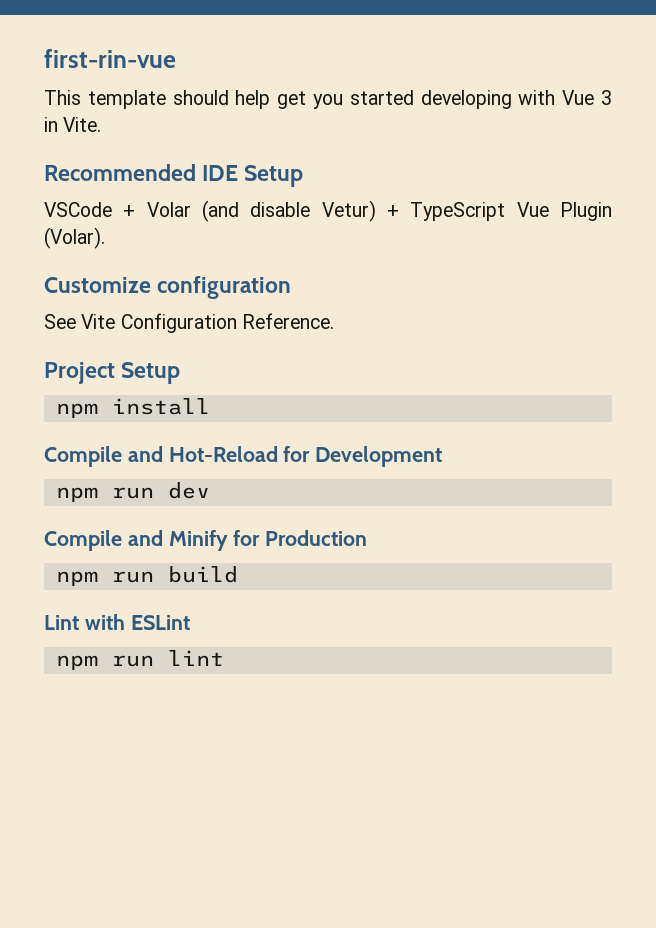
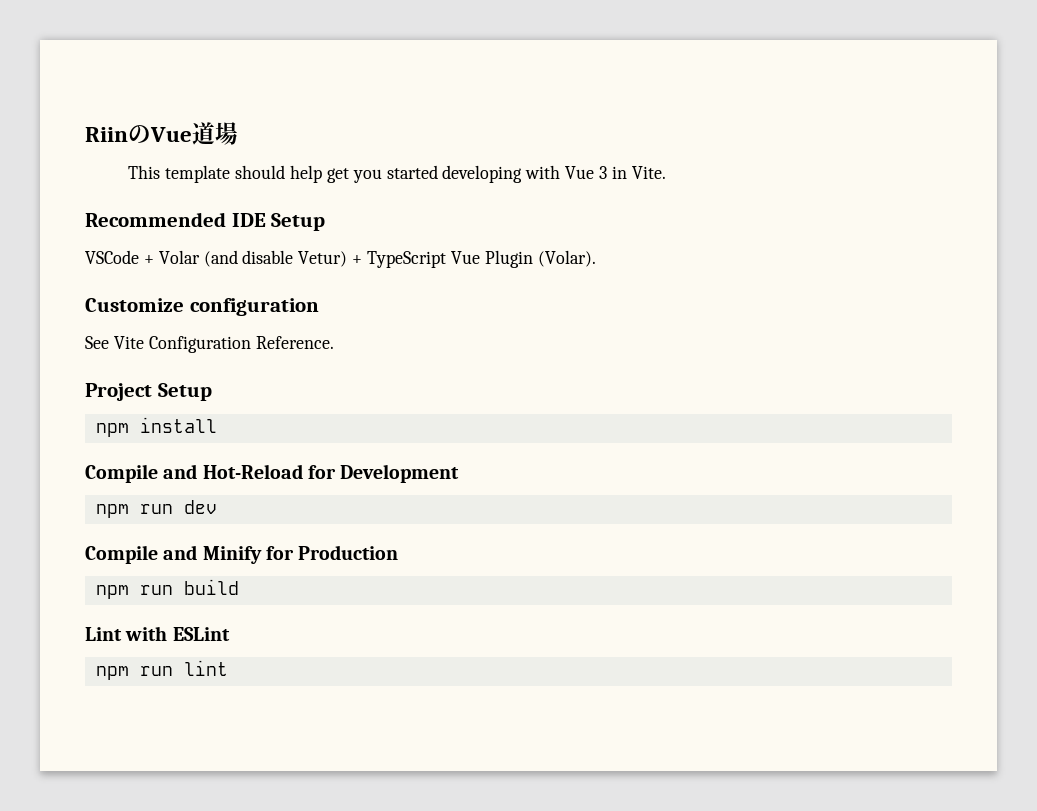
- first-rin-vue
+ RiinのVue道場

